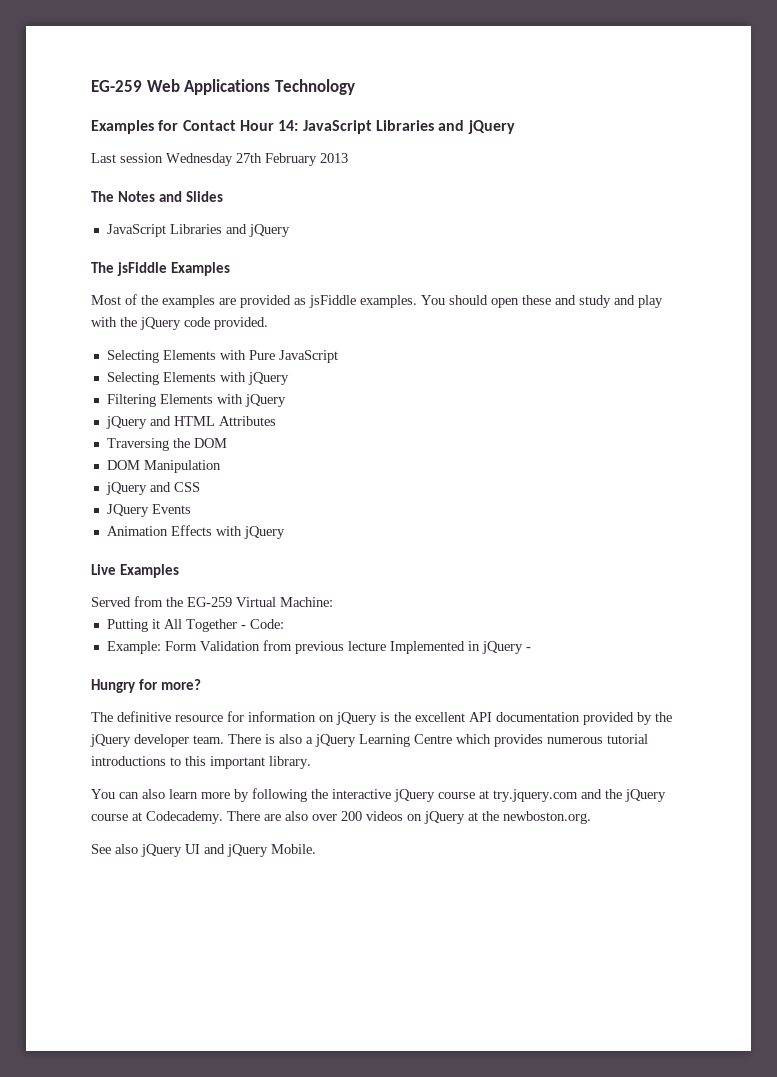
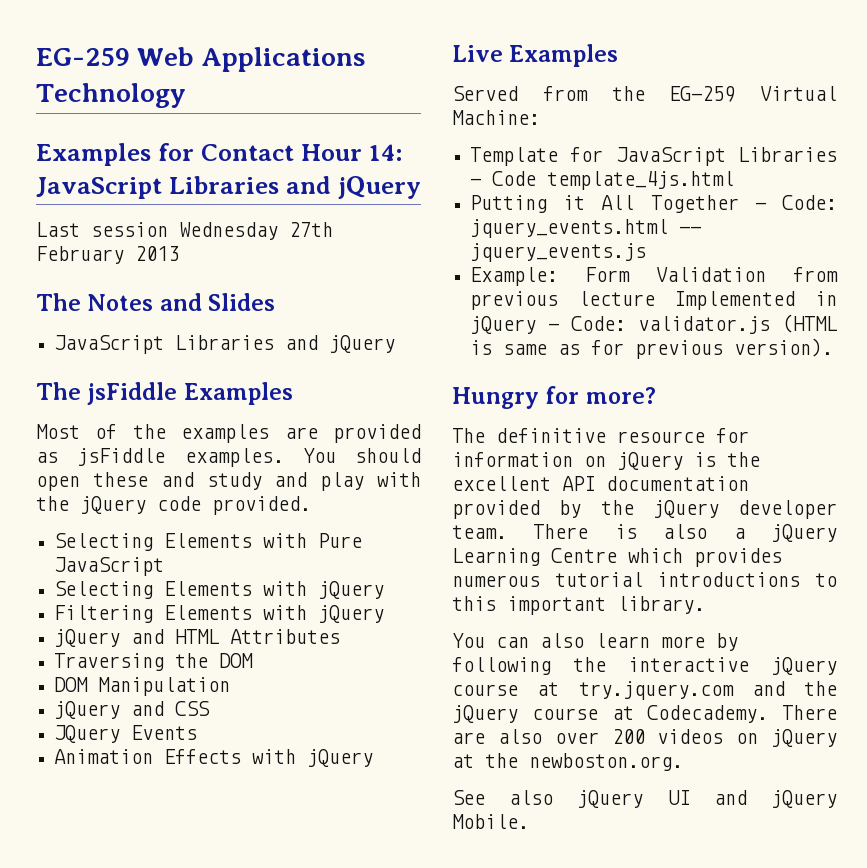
+ Template for JavaScript Libraries - Code template_4js.html
- Putting it All Together - Code:
+ Putting it All Together - Code: jquery_events.html -- jquery_events.js
- Example: Form Validation from previous lecture Implemented in jQuery -
+ Example: Form Validation from previous lecture Implemented in jQuery - Code: validator.js (HTML is same as for previous version).

